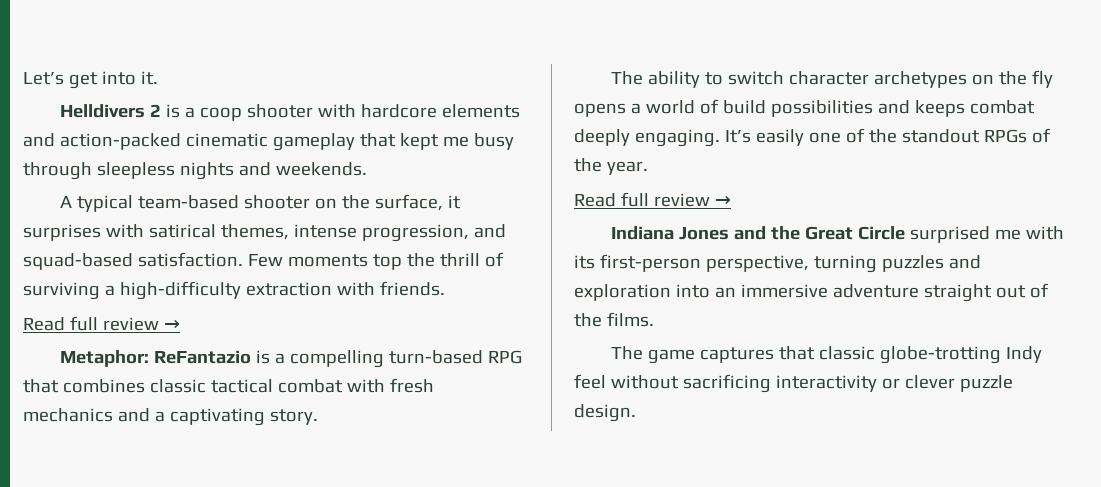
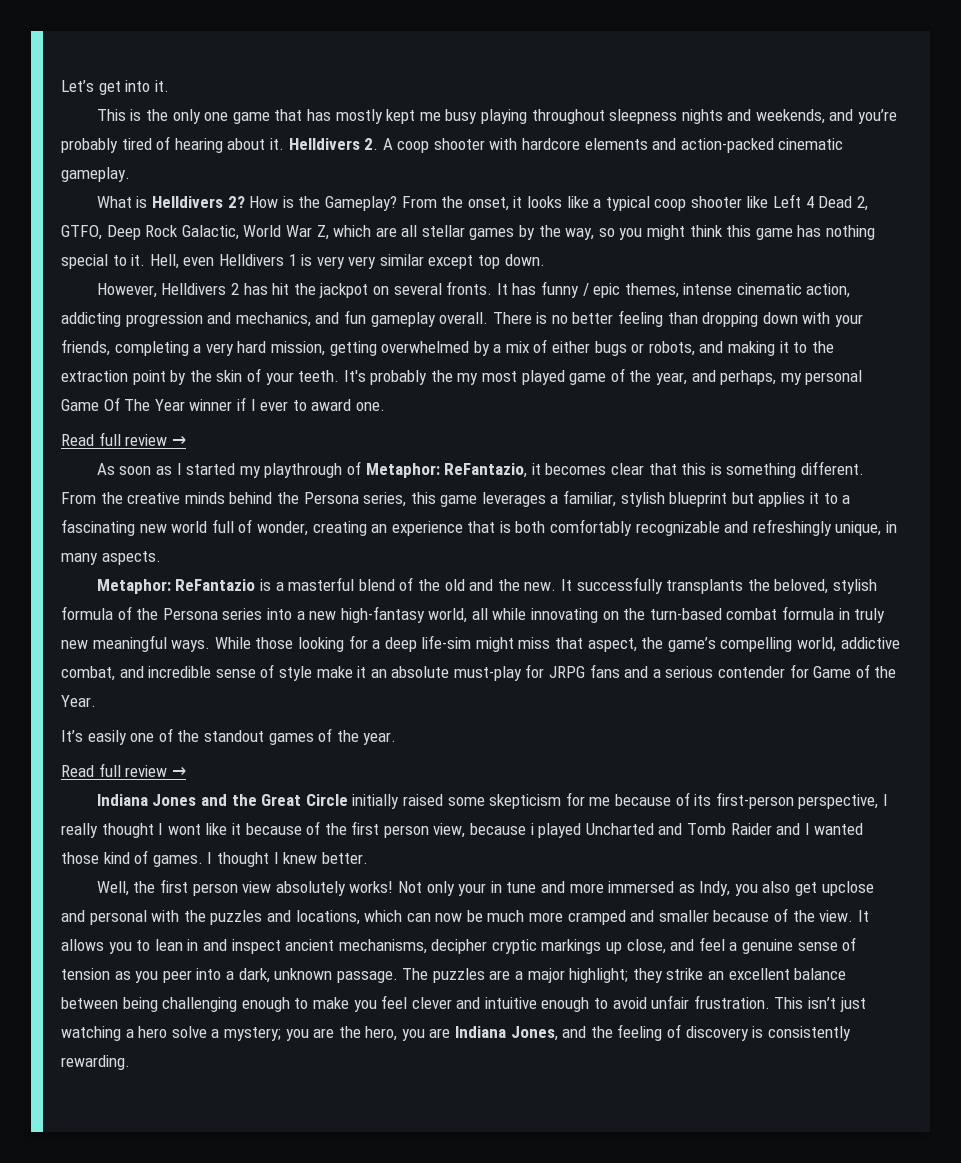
- Helldivers 2 is a coop shooter with hardcore elements and action-packed cinematic gameplay that kept me busy through sleepless nights and weekends.
- A typical team-based shooter on the surface, it surprises with satirical themes, intense progression, and squad-based satisfaction. Few moments top the thrill of surviving a high-difficulty extraction with friends.
+ This is the only one game that has mostly kept me busy playing throughout sleepness nights and weekends, and you’re probably tired of hearing about it. Helldivers 2. A coop shooter with hardcore elements and action-packed cinematic gameplay.
+ What is Helldivers 2? How is the Gameplay? From the onset, it looks like a typical coop shooter like Left 4 Dead 2, GTFO, Deep Rock Galactic, World War Z, which are all stellar games by the way, so you might think this game has nothing special to it. Hell, even Helldivers 1 is very very similar except top down.
+ However, Helldivers 2 has hit the jackpot on several fronts. It has funny / epic themes, intense cinematic action, addicting progression and mechanics, and fun gameplay overall. There is no better feeling than dropping down with your friends, completing a very hard mission, getting overwhelmed by a mix of either bugs or robots, and making it to the extraction point by the skin of your teeth. It's probably the my most played game of the year, and perhaps, my personal Game Of The Year winner if I ever to award one.
  Read full review →
- Metaphor: ReFantazio is a compelling turn-based RPG that combines classic tactical combat with fresh mechanics and a captivating story.
- The ability to switch character archetypes on the fly opens a world of build possibilities and keeps combat deeply engaging. It’s easily one of the standout RPGs of the year.
+ As soon as I started my playthrough of Metaphor: ReFantazio, it becomes clear that this is something different. From the creative minds behind the Persona series, this game leverages a familiar, stylish blueprint but applies it to a fascinating new world full of wonder, creating an experience that is both comfortably recognizable and refreshingly unique, in many aspects.
+ Metaphor: ReFantazio is a masterful blend of the old and the new. It successfully transplants the beloved, stylish formula of the Persona series into a new high-fantasy world, all while innovating on the turn-based combat formula in truly new meaningful ways. While those looking for a deep life-sim might miss that aspect, the game’s compelling world, addictive combat, and incredible sense of style make it an absolute must-play for JRPG fans and a serious contender for Game of the Year.
+ It’s easily one of the standout games of the year.
- Indiana Jones and the Great Circle surprised me with its first-person perspective, turning puzzles and exploration into an immersive adventure straight out of the films.
- The game captures that classic globe-trotting Indy feel without sacrificing interactivity or clever puzzle design.
+ Indiana Jones and the Great Circle initially raised some skepticism for me because of its first-person perspective, I really thought I wont like it because of the first person view, because i played Uncharted and Tomb Raider and I wanted those kind of games. I thought I knew better.
+ Well, the first person view absolutely works! Not only your in tune and more immersed as Indy, you also get upclose and personal with the puzzles and locations, which can now be much more cramped and smaller because of the view. It allows you to lean in and inspect ancient mechanisms, decipher cryptic markings up close, and feel a genuine sense of tension as you peer into a dark, unknown passage. The puzzles are a major highlight; they strike an excellent balance between being challenging enough to make you feel clever and intuitive enough to avoid unfair frustration. This isn’t just watching a hero solve a mystery; you are the hero, you are Indiana Jones, and the feeling of discovery is consistently rewarding.

